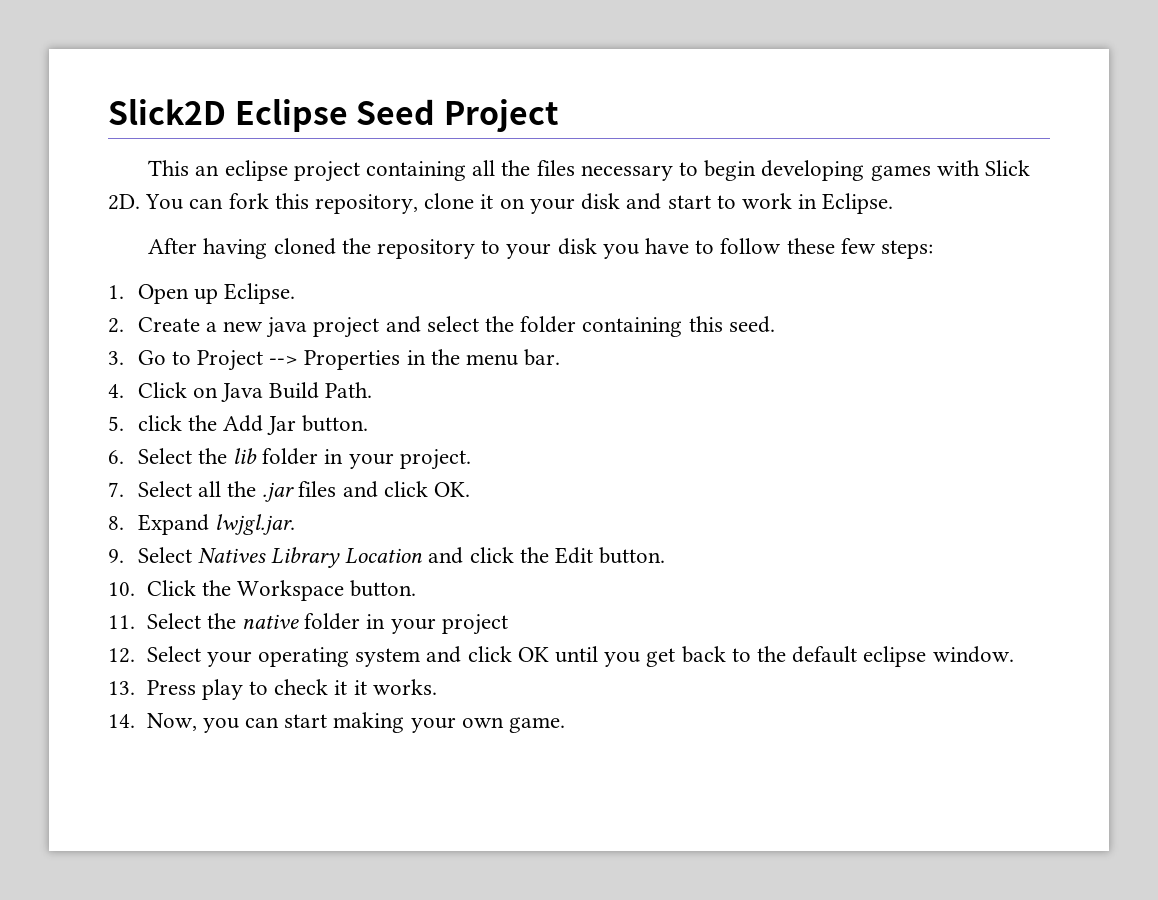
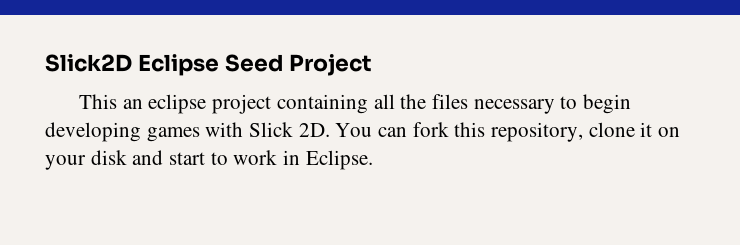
- After having cloned the repository to your disk you have to follow these few steps:
- 1. Open up Eclipse.
- 2. Create a new java project and select the folder containing this seed.
- 3. Go to Project --> Properties in the menu bar.
- 4. Click on Java Build Path.
- 5. click the Add Jar button.
- 6. Select the lib folder in your project.
- 7. Select all the .jar files and click OK.
- 8. Expand lwjgl.jar.
- 9. Select Natives Library Location and click the Edit button.
- 10. Click the Workspace button.
- 11. Select the native folder in your project
- 12. Select your operating system and click OK until you get back to the default eclipse window.
- 13. Press play to check it it works.
- 14. Now, you can start making your own game.

